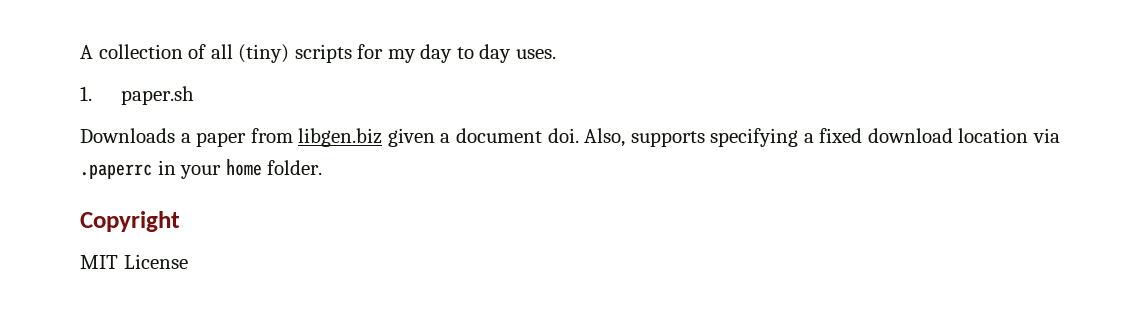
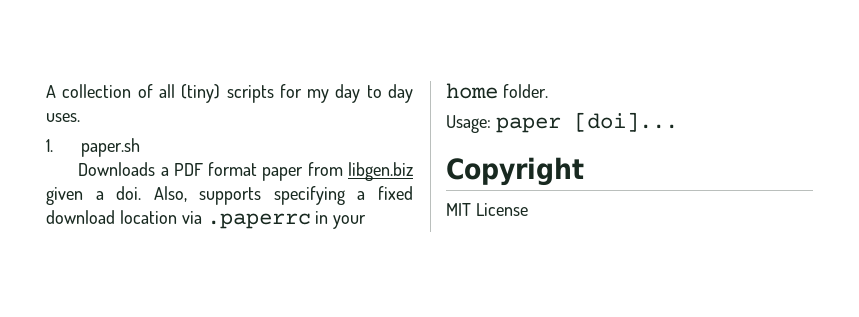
- Downloads a paper from libgen.biz given a document doi.
+ Downloads a PDF format paper from libgen.biz given a doi.
+ Usage: paper [doi]...

